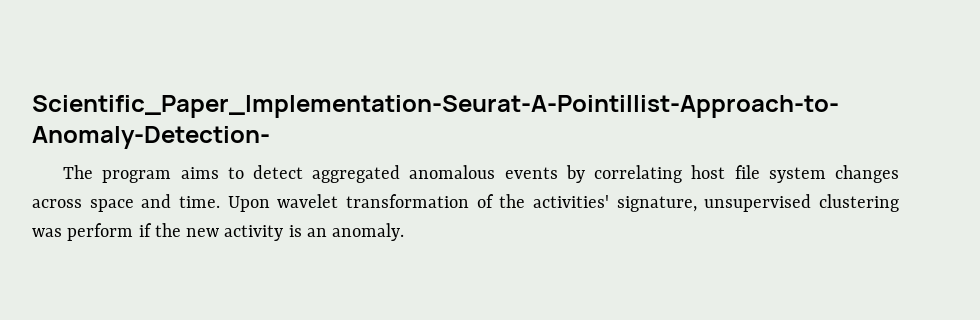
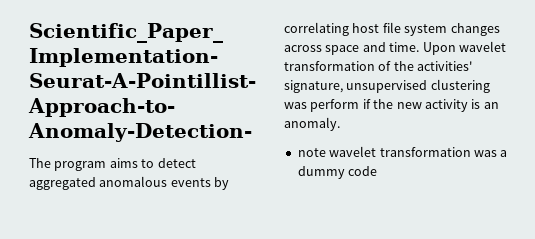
+ note wavelet transformation was a dummy code

